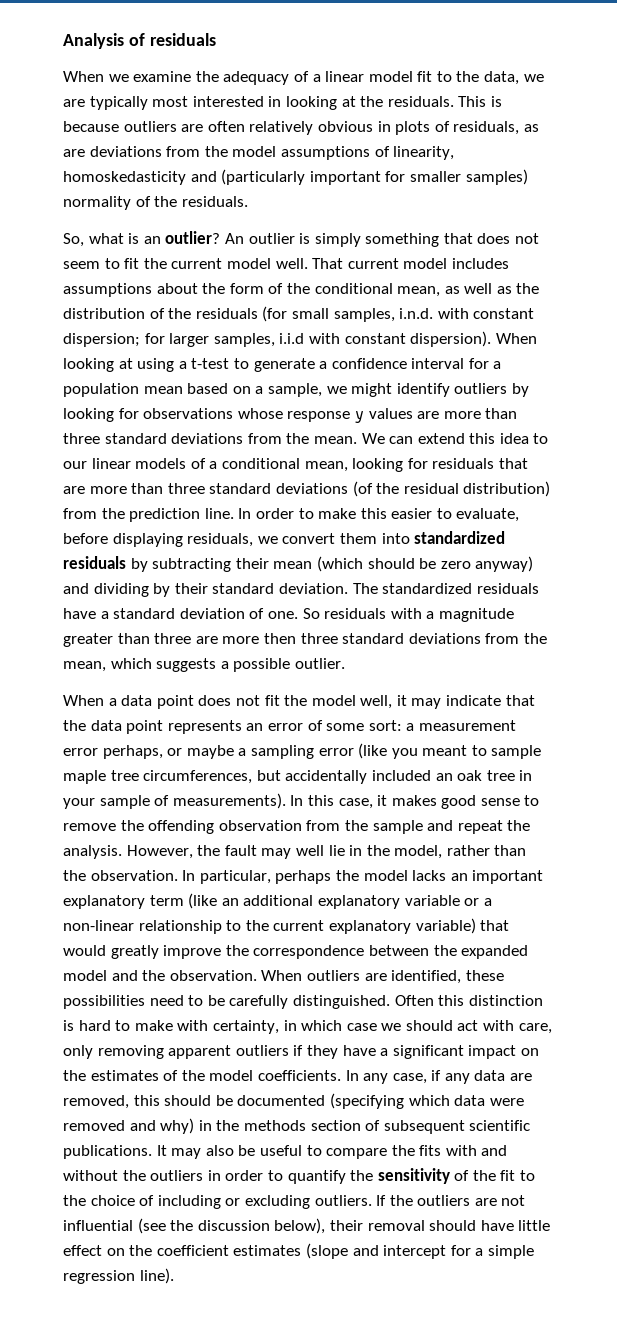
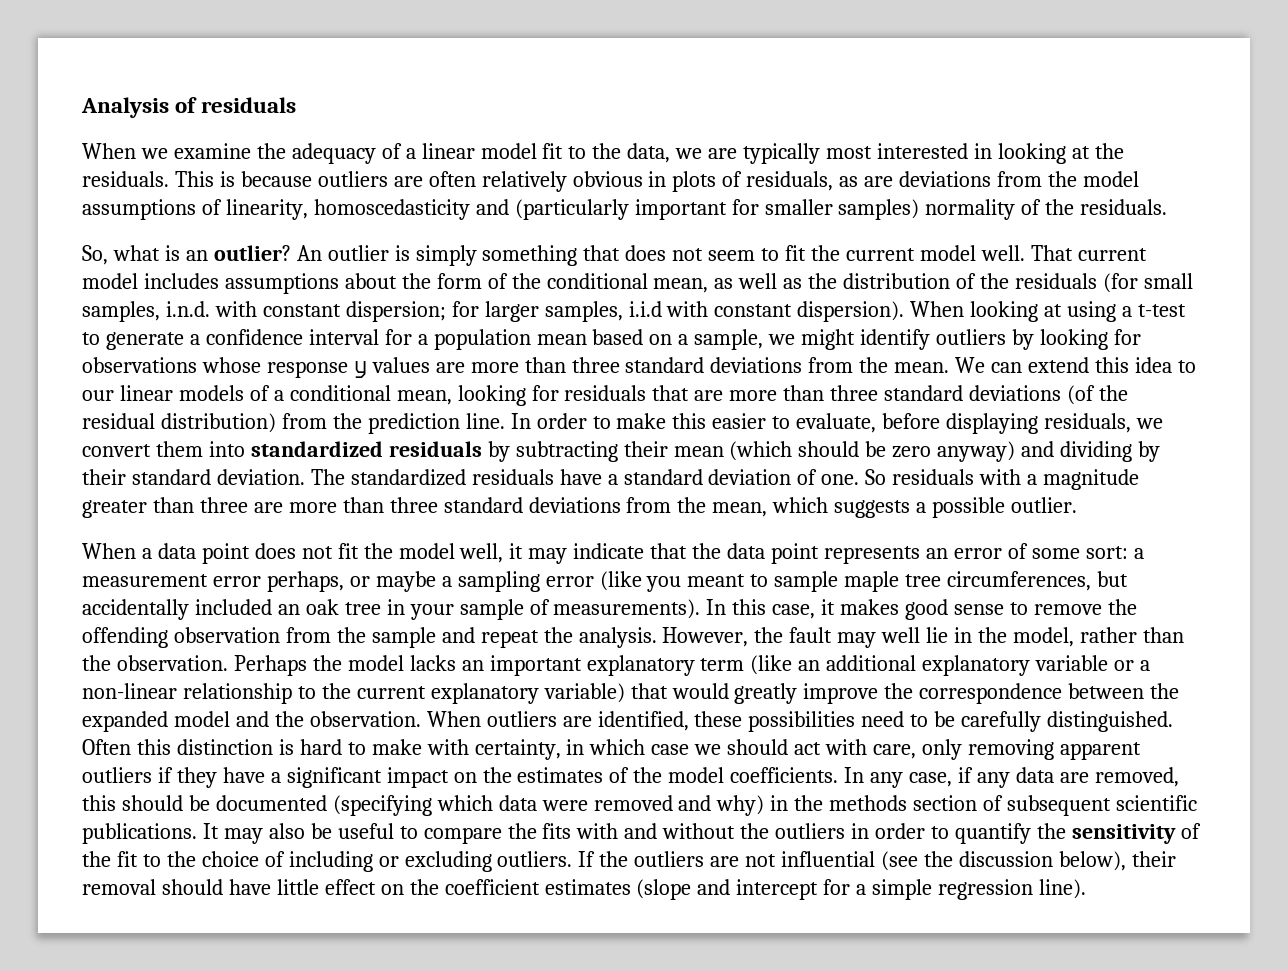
- This is because outliers are often relatively obvious in plots of residuals, as are deviations from the model assumptions of linearity, homoskedasticity and (particularly important for smaller samples) normality of the residuals.
+ This is because outliers are often relatively obvious in plots of residuals, as are deviations from the model assumptions of linearity, homoscedasticity and (particularly important for smaller samples) normality of the residuals.
- So residuals with a magnitude greater than three are more then three standard deviations from the mean, which suggests a possible outlier.
+ So residuals with a magnitude greater than three are more than three standard deviations from the mean, which suggests a possible outlier.
- In particular, perhaps the model lacks an important explanatory term (like an additional explanatory variable or a non-linear relationship to the current explanatory variable) that would greatly improve the correspondence between the expanded model and the observation.
+ Perhaps the model lacks an important explanatory term (like an additional explanatory variable or a non-linear relationship to the current explanatory variable) that would greatly improve the correspondence between the expanded model and the observation.

